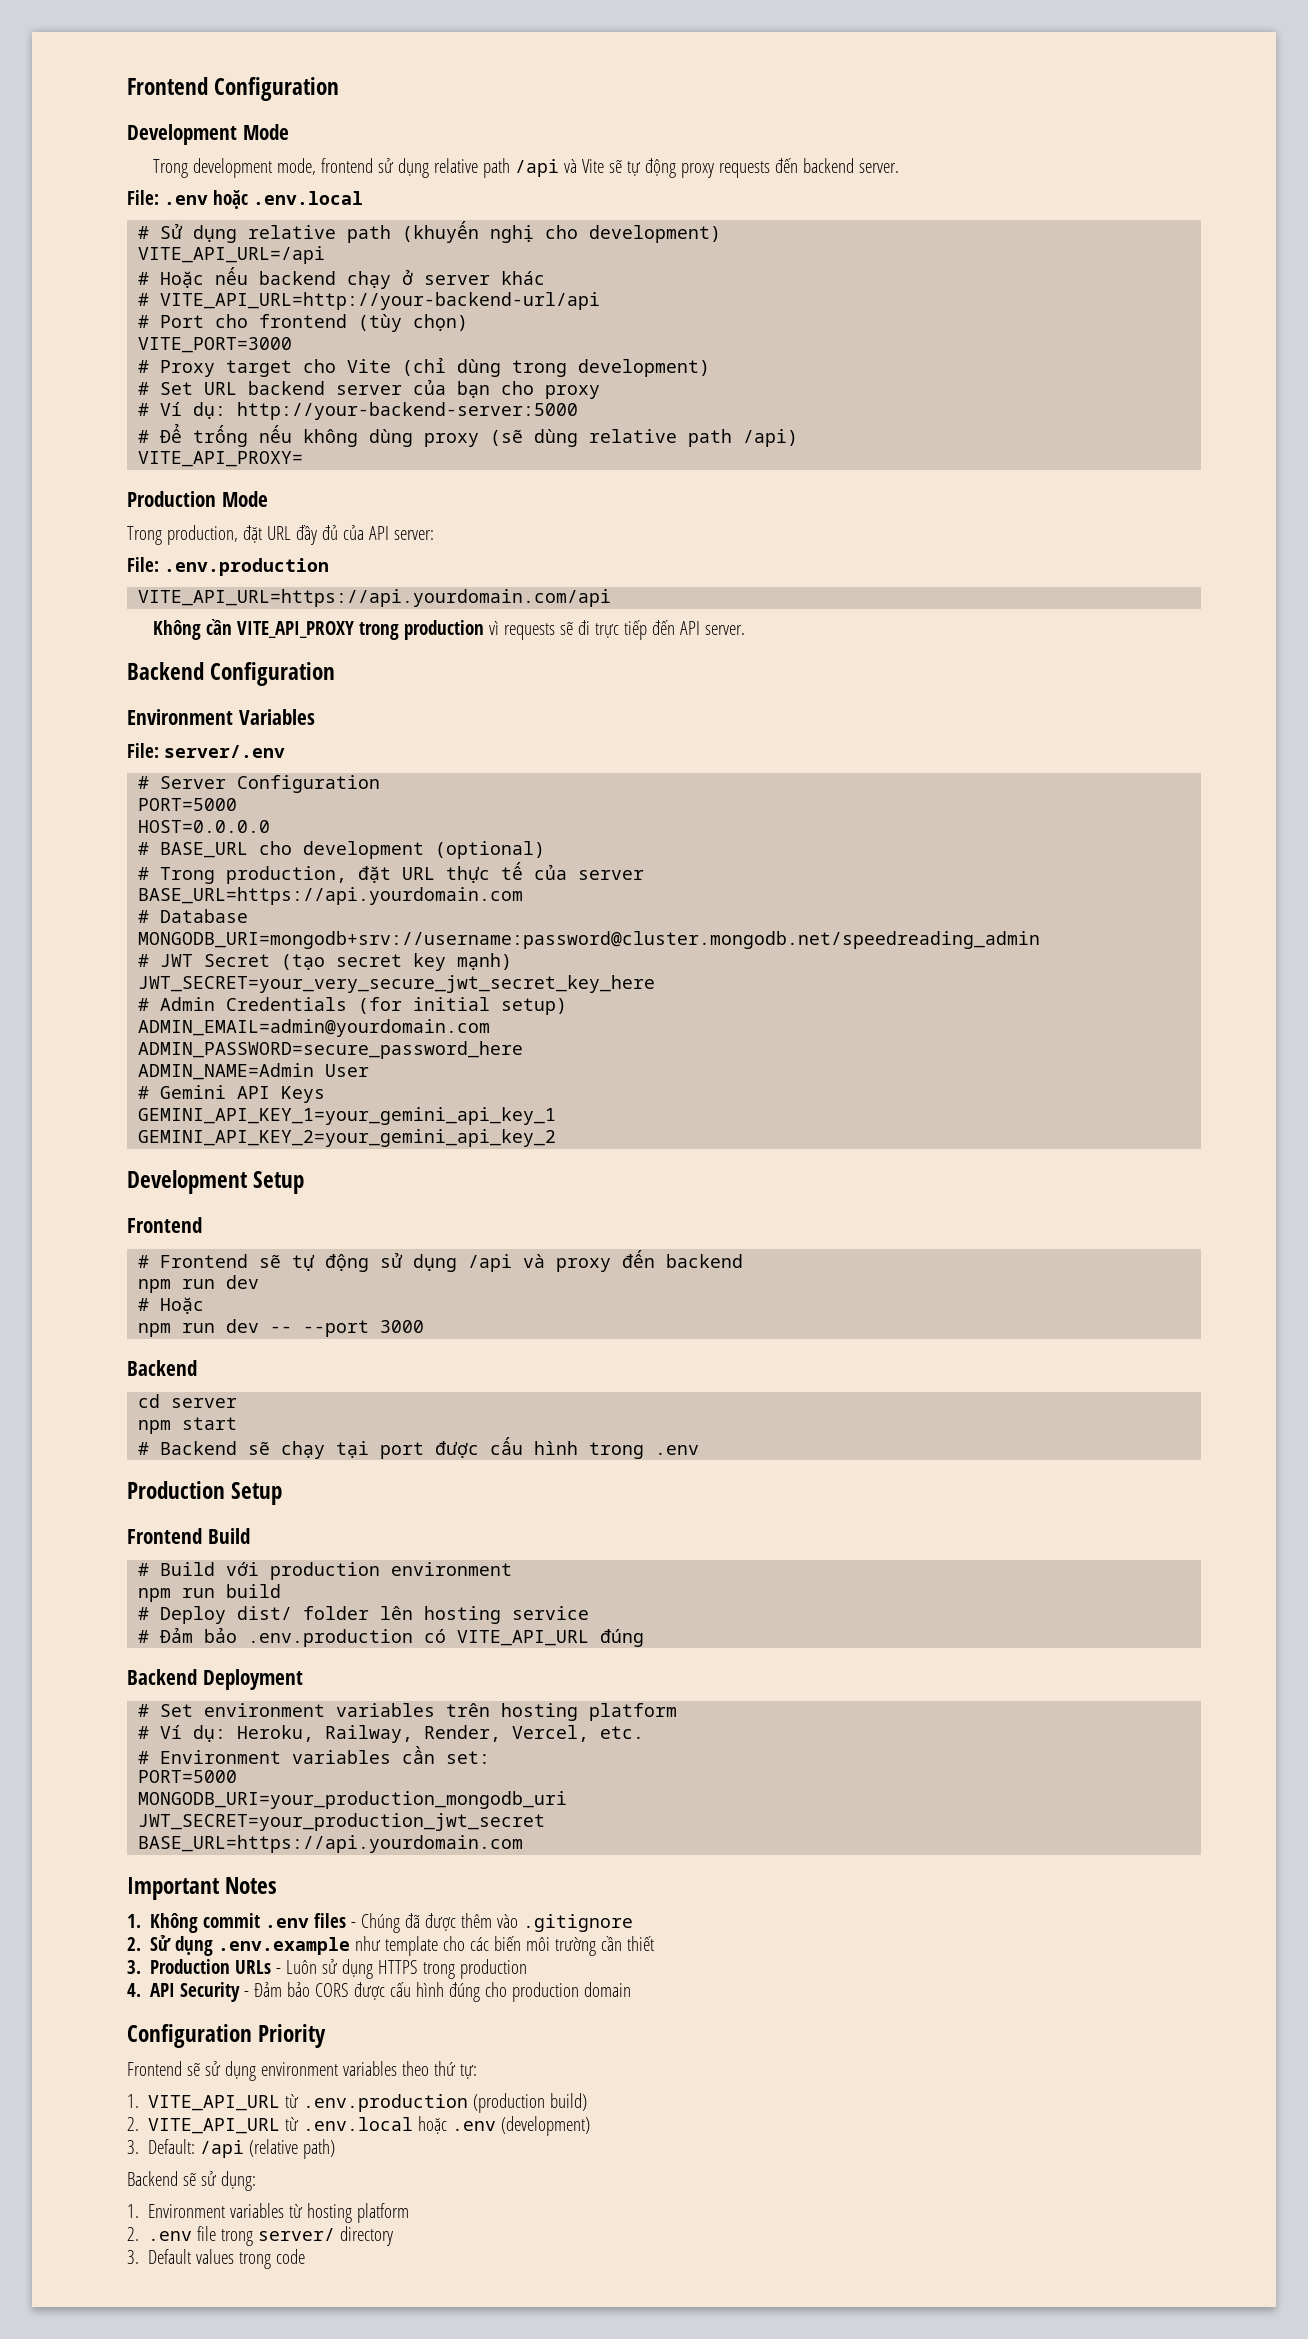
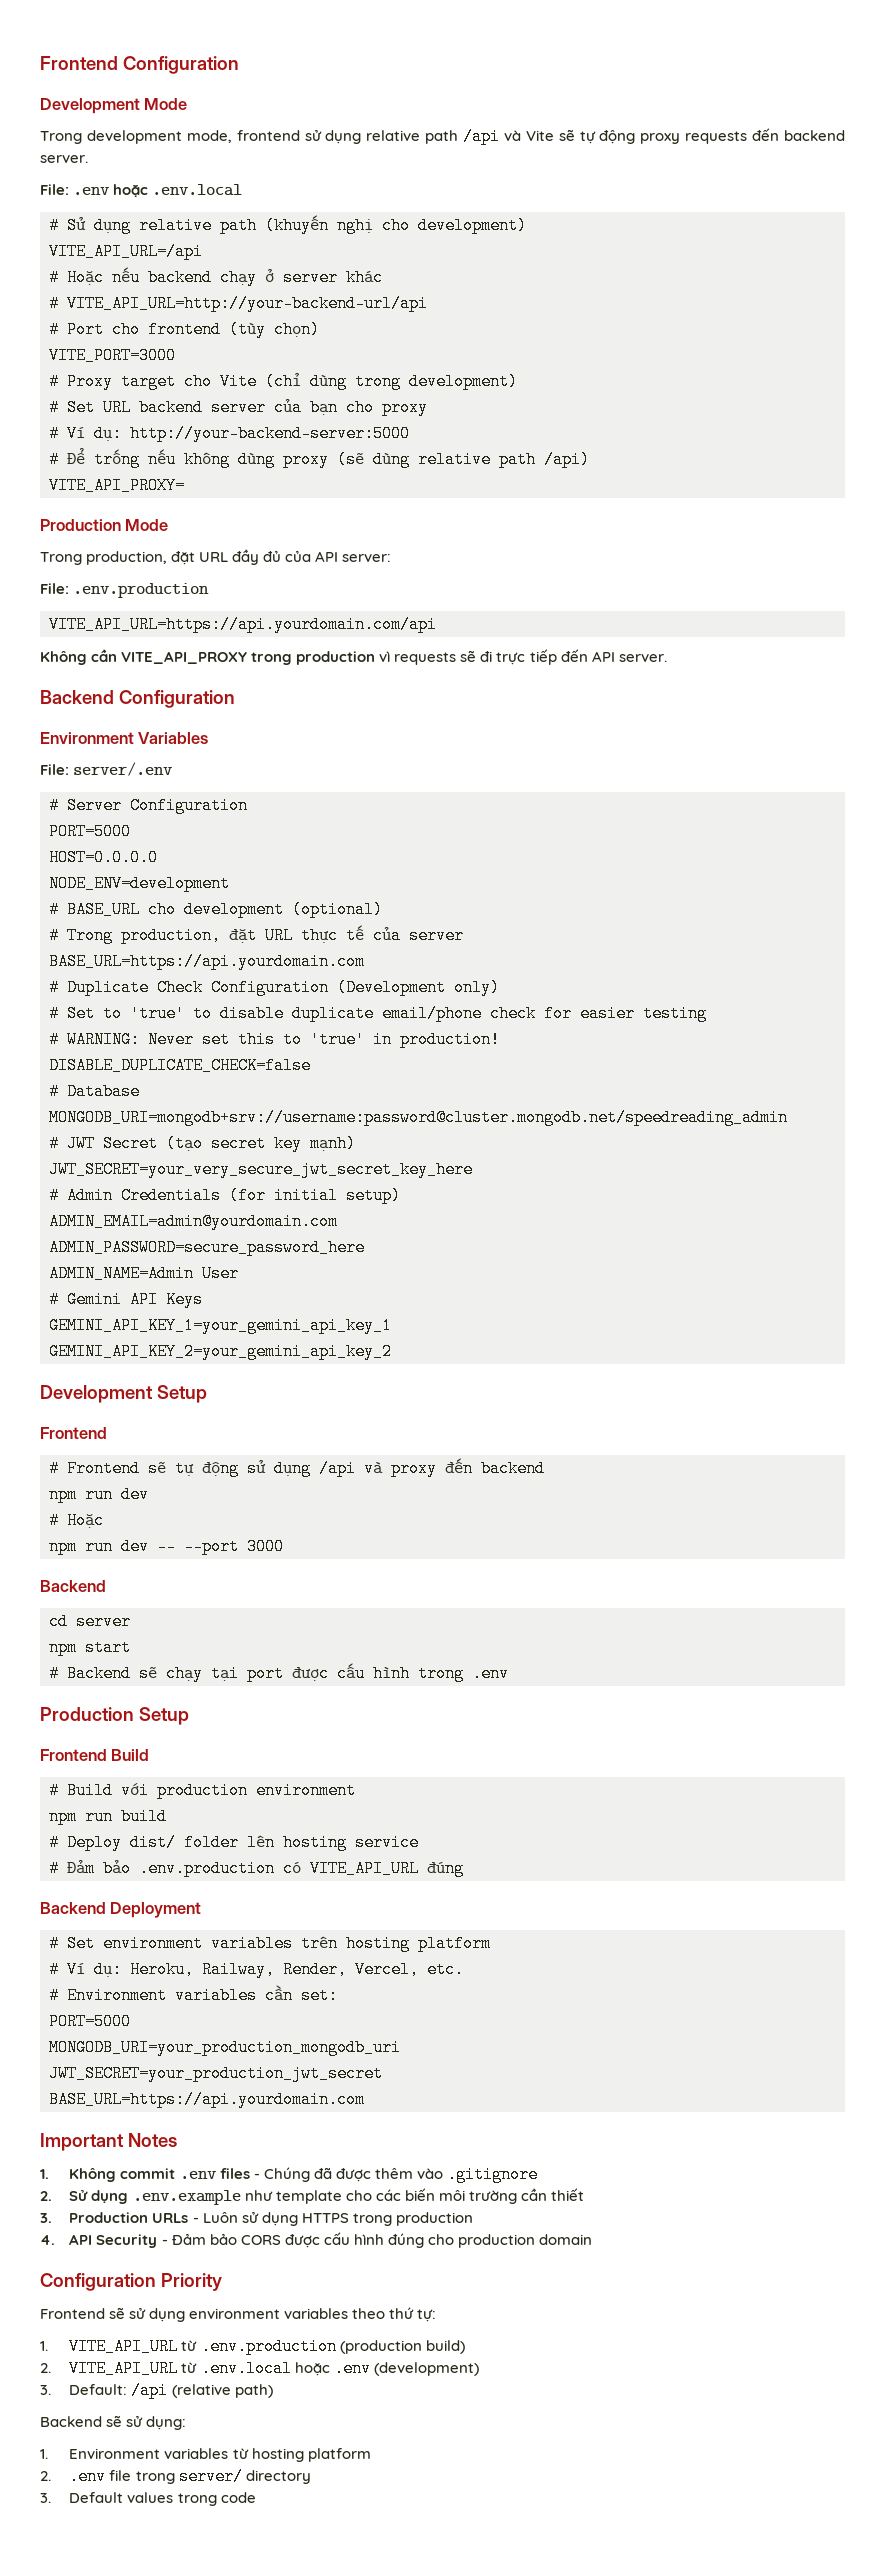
+ NODE_ENV=development
+ # Duplicate Check Configuration (Development only)
+ # Set to 'true' to disable duplicate email/phone check for easier testing
+ # WARNING: Never set this to 'true' in production!
+ DISABLE_DUPLICATE_CHECK=false

